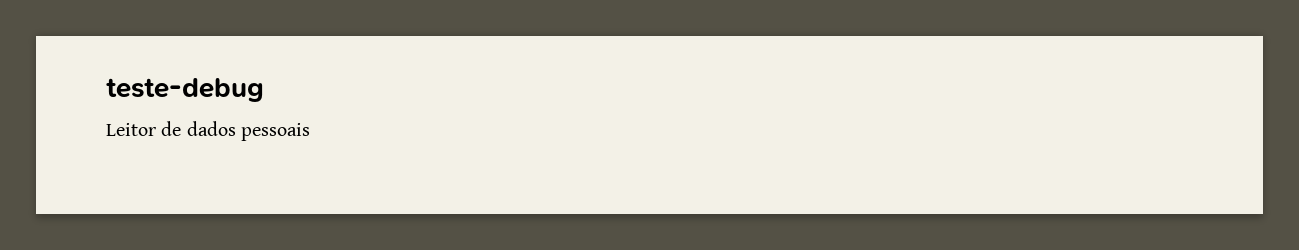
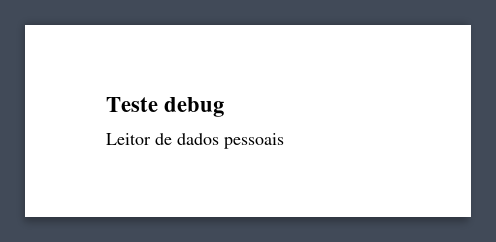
- teste-debug
+ Teste debug

